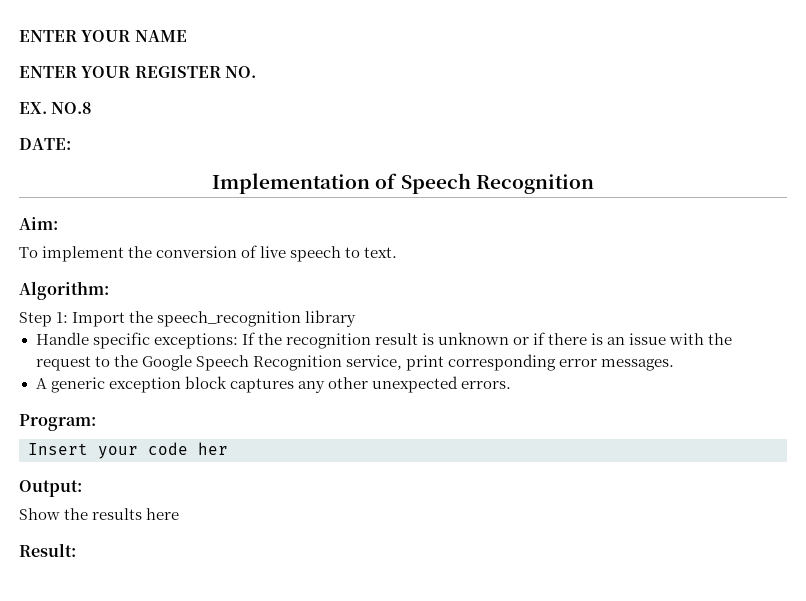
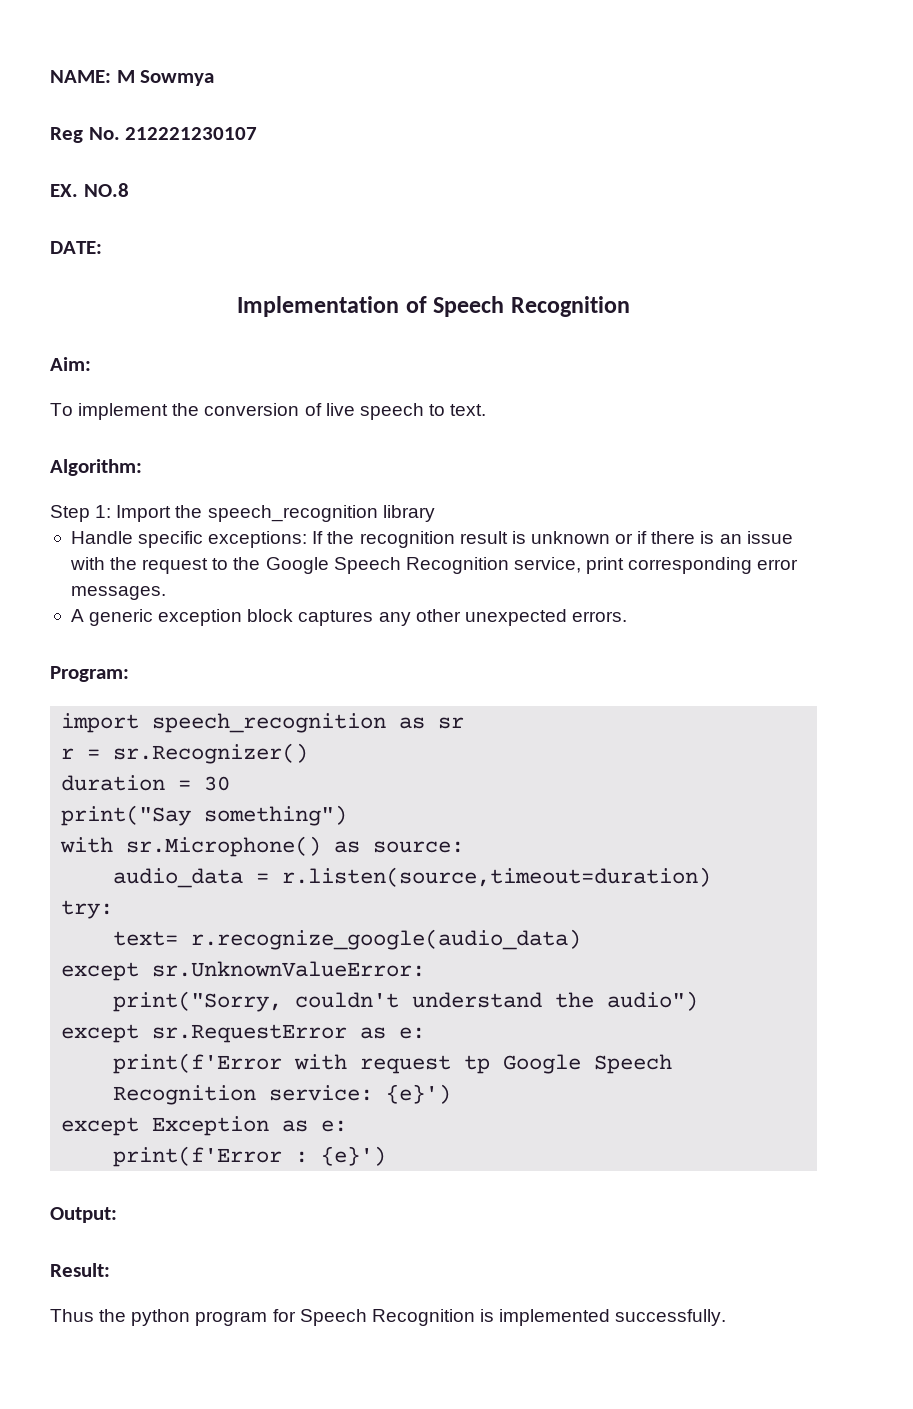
- ENTER YOUR NAME
- ENTER YOUR REGISTER NO.
+ NAME: M Sowmya
+ Reg No. 212221230107
- Insert your code her
+ import speech_recognition as sr
+ r = sr.Recognizer()
+ duration = 30
+ print("Say something")
+ with sr.Microphone() as source:
+ audio_data = r.listen(source,timeout=duration)
+ try:
+ text= r.recognize_google(audio_data)
+ except sr.UnknownValueError:
+ print("Sorry, couldn't understand the audio")
+ except sr.RequestError as e:
+ print(f'Error with request tp Google Speech Recognition service: {e}')
+ except Exception as e:
+ print(f'Error : {e}')
  Output:
- Show the results here
  Result:
+ Thus the python program for Speech Recognition is implemented successfully.

